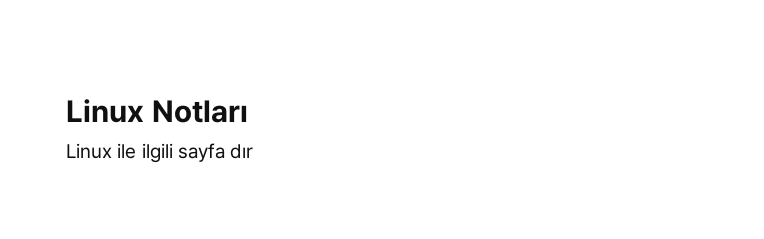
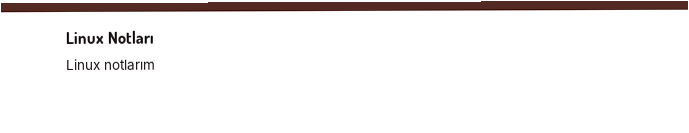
- Linux ile ilgili sayfa dır
+ Linux notlarım

